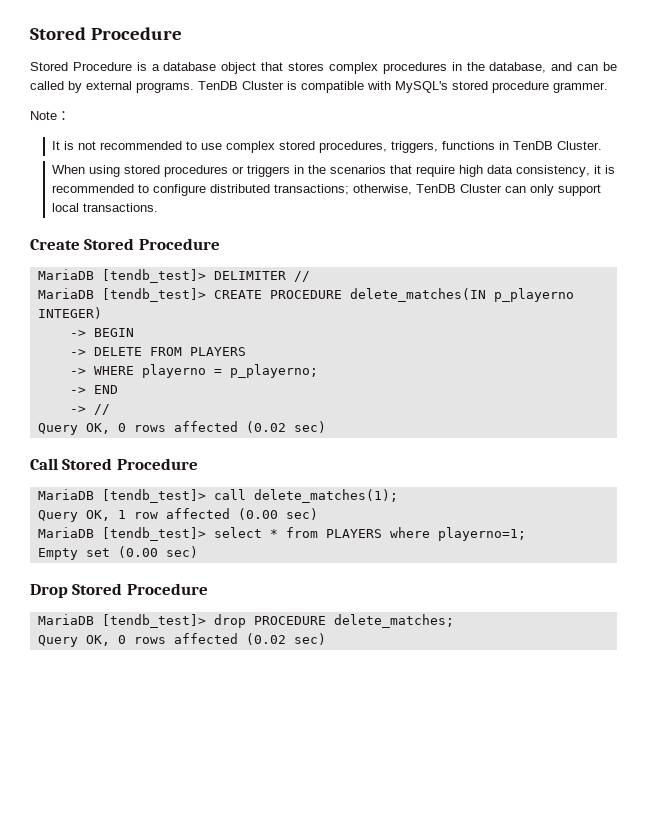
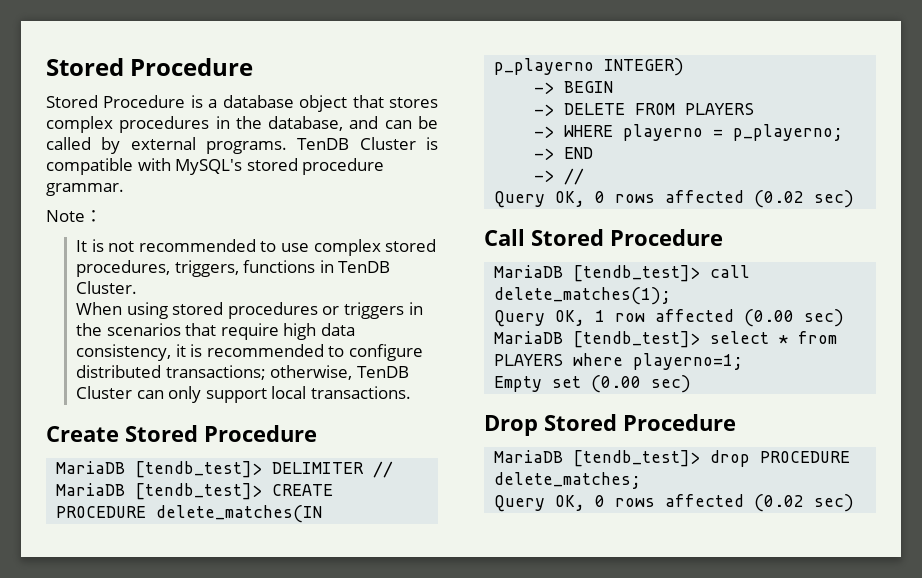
- TenDB Cluster is compatible with MySQL's stored procedure grammer.
+ TenDB Cluster is compatible with MySQL's stored procedure grammar.

